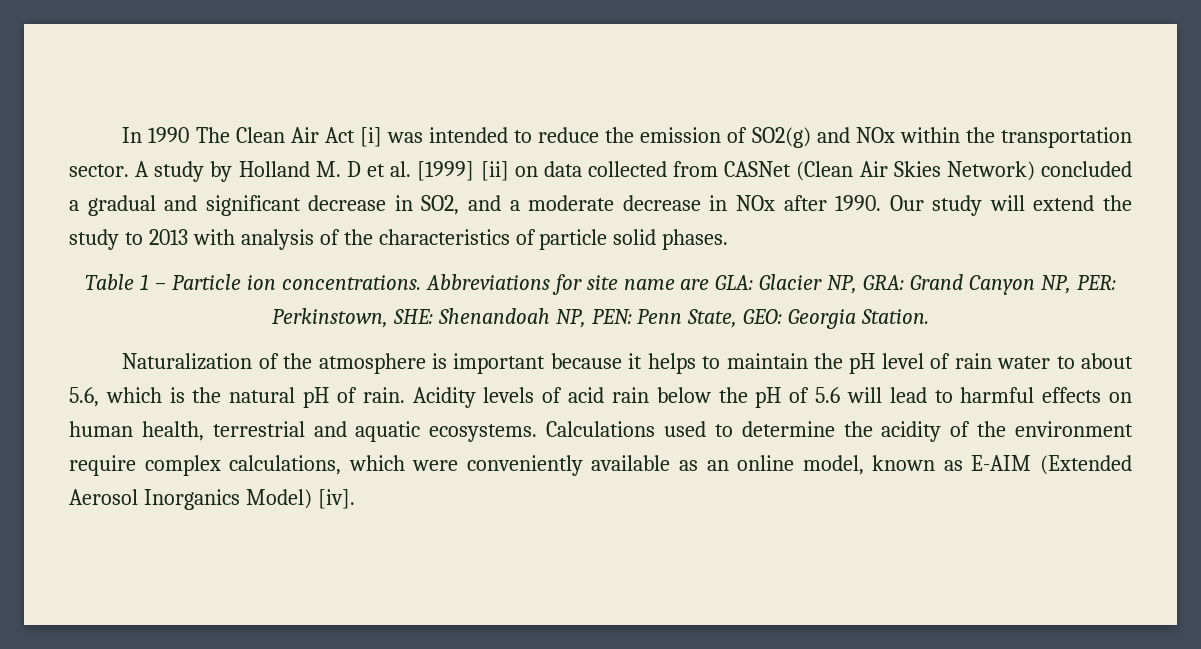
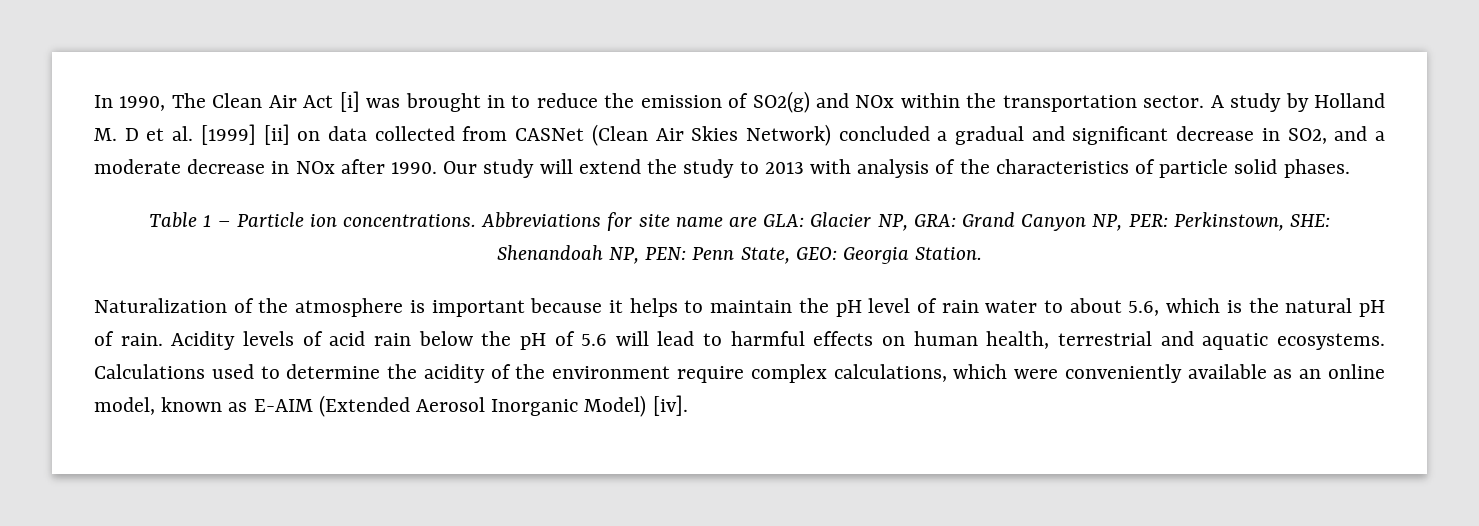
- In 1990 The Clean Air Act [i] was intended to reduce the emission of SO2(g) and NOx within the transportation sector.
+ In 1990, The Clean Air Act [i] was brought in to reduce the emission of SO2(g) and NOx within the transportation sector.
- Calculations used to determine the acidity of the environment require complex calculations, which were conveniently available as an online model, known as E-AIM (Extended Aerosol Inorganics Model) [iv].
+ Calculations used to determine the acidity of the environment require complex calculations, which were conveniently available as an online model, known as E-AIM (Extended Aerosol Inorganic Model) [iv].

